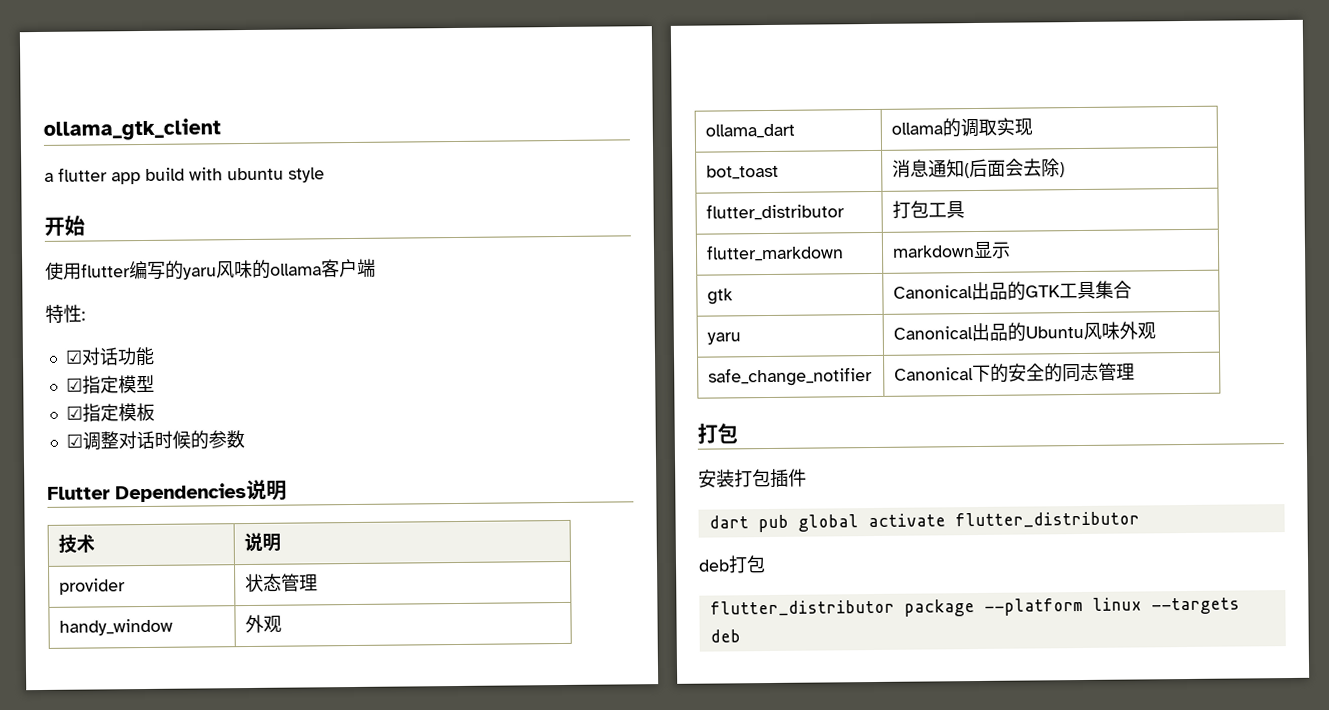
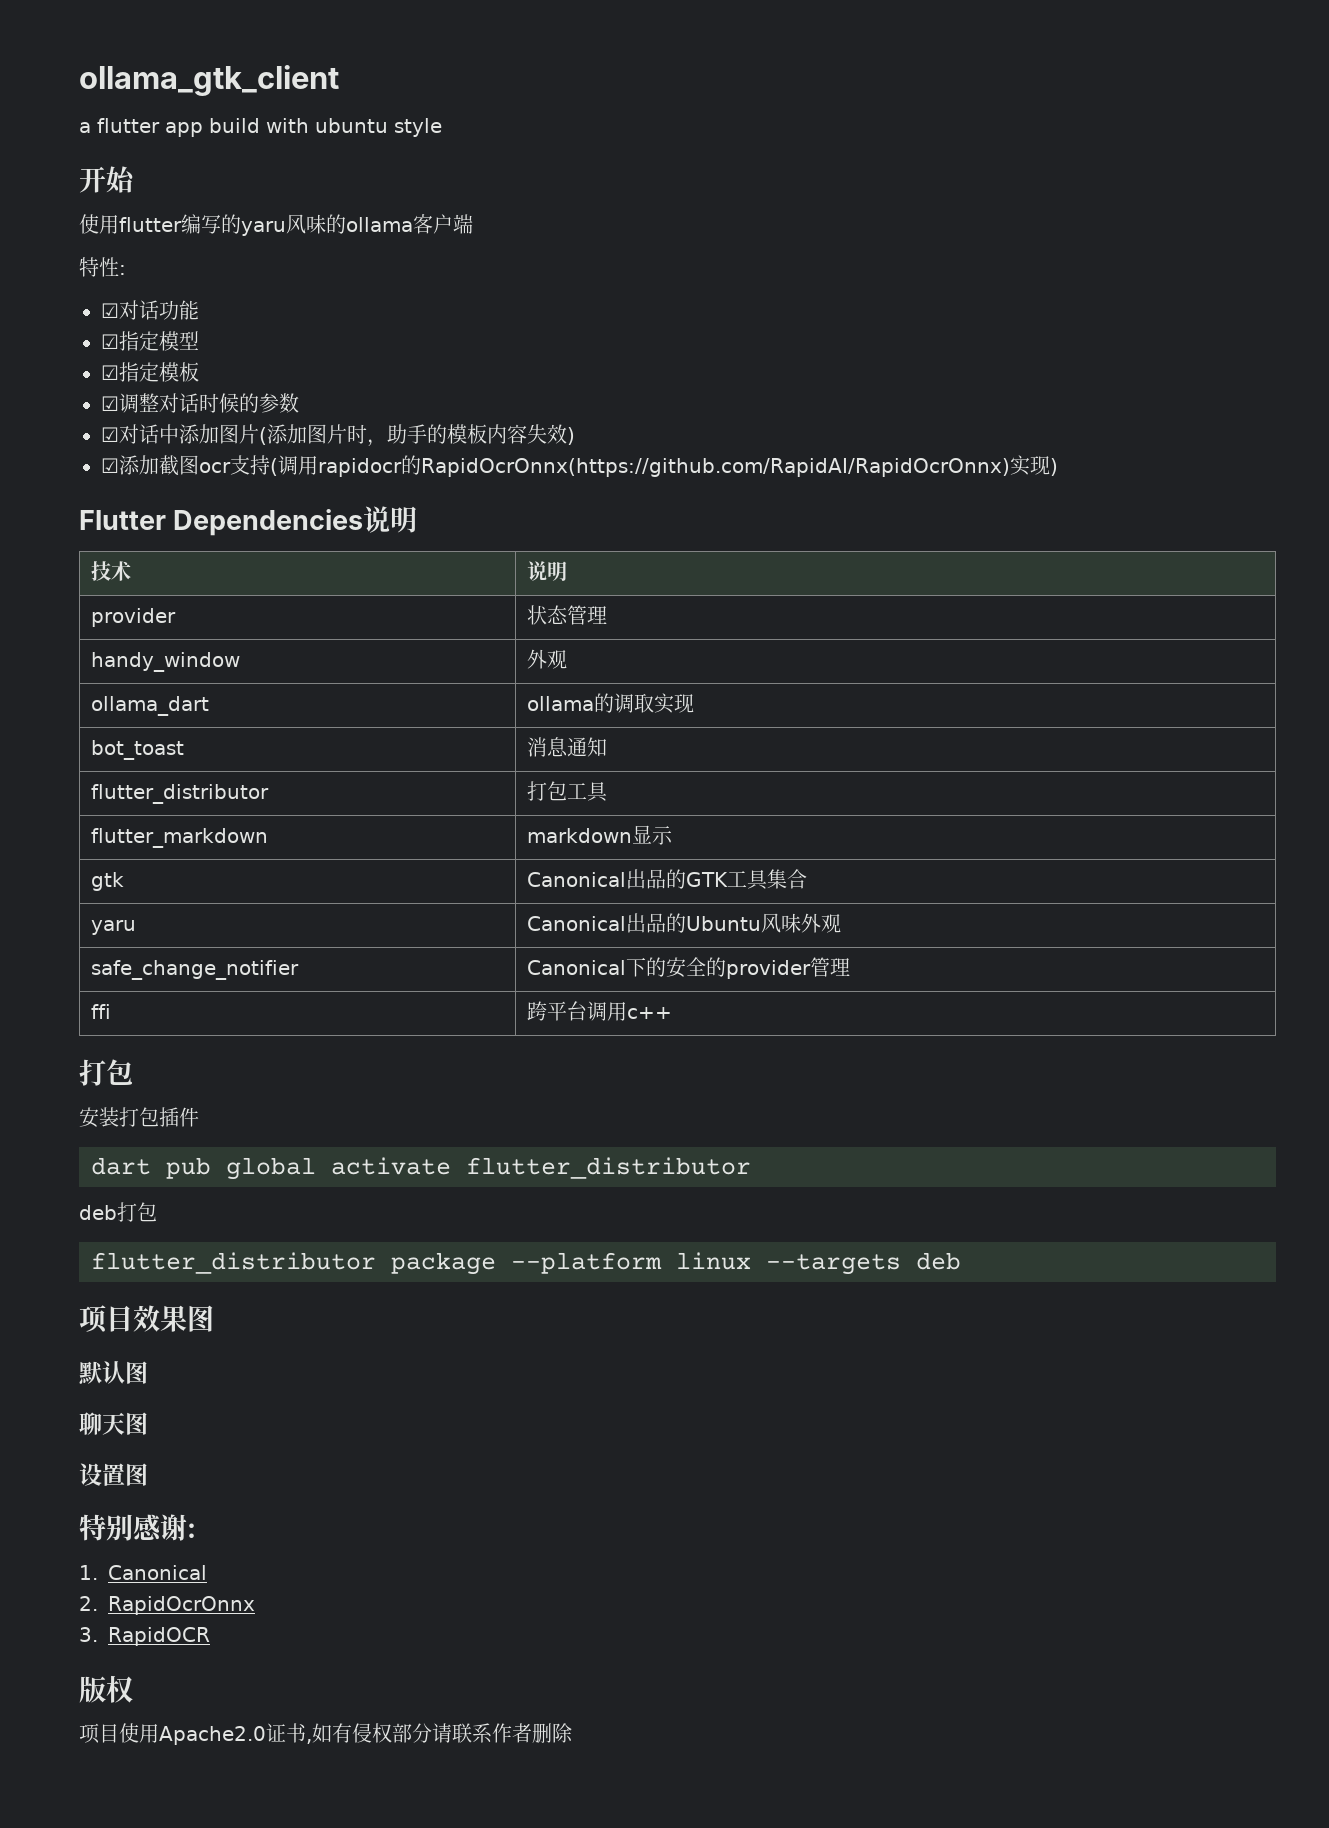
+ ☑对话中添加图片(添加图片时，助手的模板内容失效)
+ ☑添加截图ocr支持(调用rapidocr的RapidOcrOnnx(https://github.com/RapidAI/RapidOcrOnnx)实现)
- bot_toast | 消息通知(后面会去除)
+ bot_toast | 消息通知
- safe_change_notifier | Canonical下的安全的同志管理
+ safe_change_notifier | Canonical下的安全的provider管理
+ ffi | 跨平台调用c++
+ 项目效果图
+ 默认图
+ 聊天图
+ 设置图
+ 特别感谢:
+ 1. Canonical
+ 2. RapidOcrOnnx
+ 3. RapidOCR
+ 版权
+ 项目使用Apache2.0证书,如有侵权部分请联系作者删除

